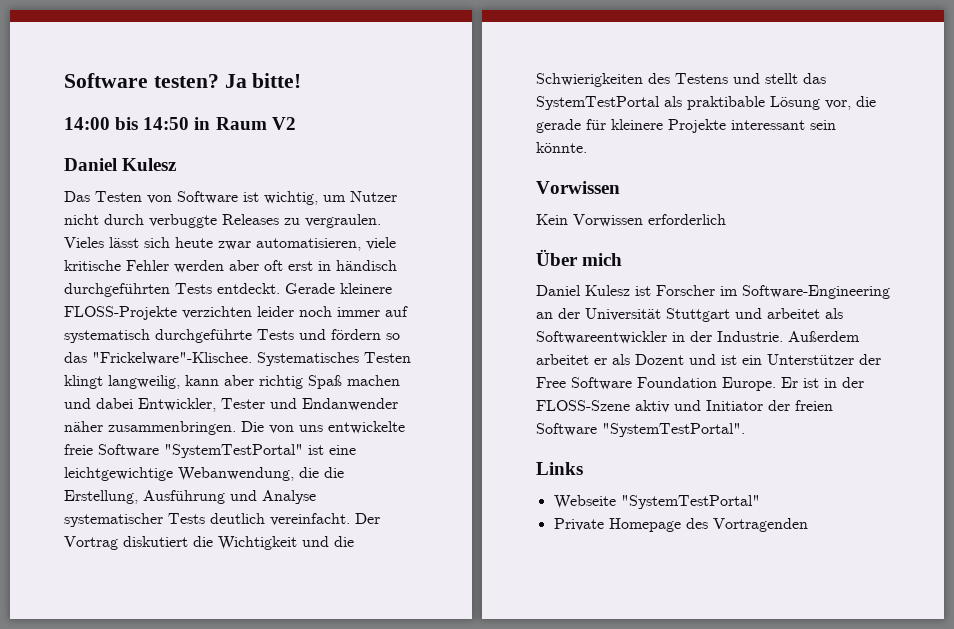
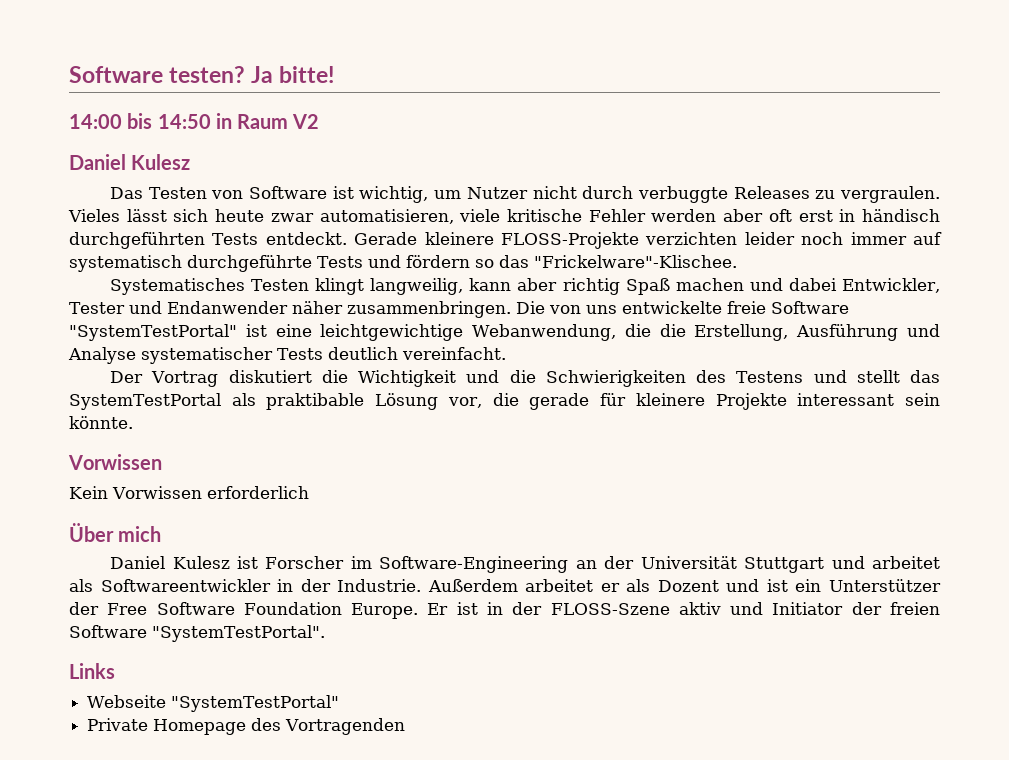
- Gerade kleinere FLOSS-Projekte verzichten leider noch immer auf systematisch durchgeführte Tests und fördern so das "Frickelware"-Klischee. Systematisches Testen klingt langweilig, kann aber richtig Spaß machen und dabei Entwickler, Tester und Endanwender näher zusammenbringen.
+ Gerade kleinere FLOSS-Projekte verzichten leider noch immer auf systematisch durchgeführte Tests und fördern so das "Frickelware"-Klischee.
+ Systematisches Testen klingt langweilig, kann aber richtig Spaß machen und dabei Entwickler, Tester und Endanwender näher zusammenbringen.
- Die von uns entwickelte freie Software "SystemTestPortal" ist eine leichtgewichtige Webanwendung, die die Erstellung, Ausführung und Analyse systematischer Tests deutlich vereinfacht. Der Vortrag diskutiert die Wichtigkeit und die Schwierigkeiten des Testens und stellt das SystemTestPortal als praktibable Lösung vor, die gerade für kleinere Projekte interessant sein könnte.
+ Die von uns entwickelte freie Software "SystemTestPortal" ist eine leichtgewichtige Webanwendung, die die Erstellung, Ausführung und Analyse systematischer Tests deutlich vereinfacht.
+ Der Vortrag diskutiert die Wichtigkeit und die Schwierigkeiten des Testens und stellt das SystemTestPortal als praktibable Lösung vor, die gerade für kleinere Projekte interessant sein könnte.

